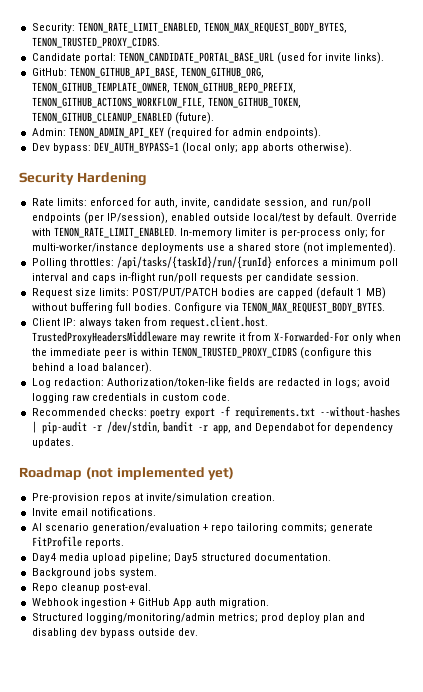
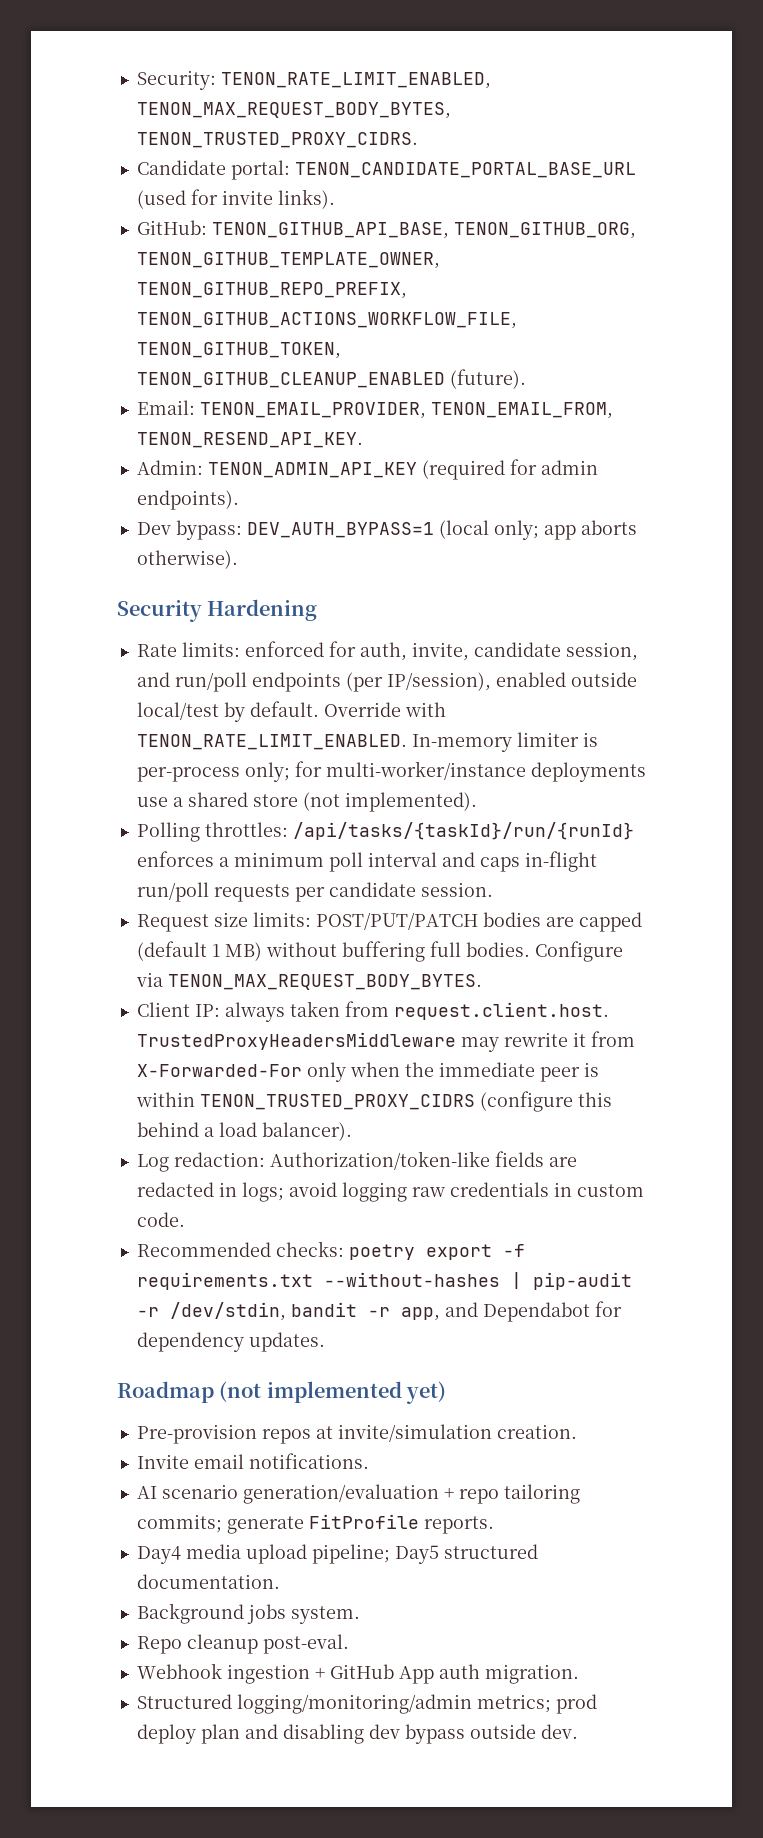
+ Email: TENON_EMAIL_PROVIDER, TENON_EMAIL_FROM, TENON_RESEND_API_KEY.

